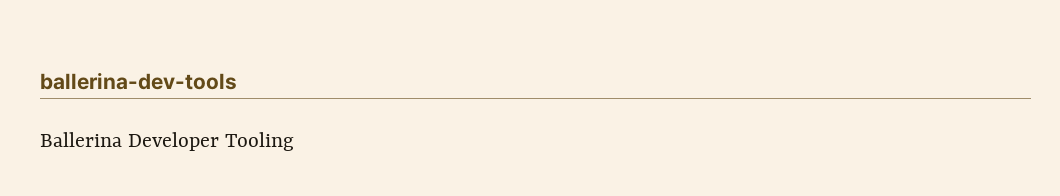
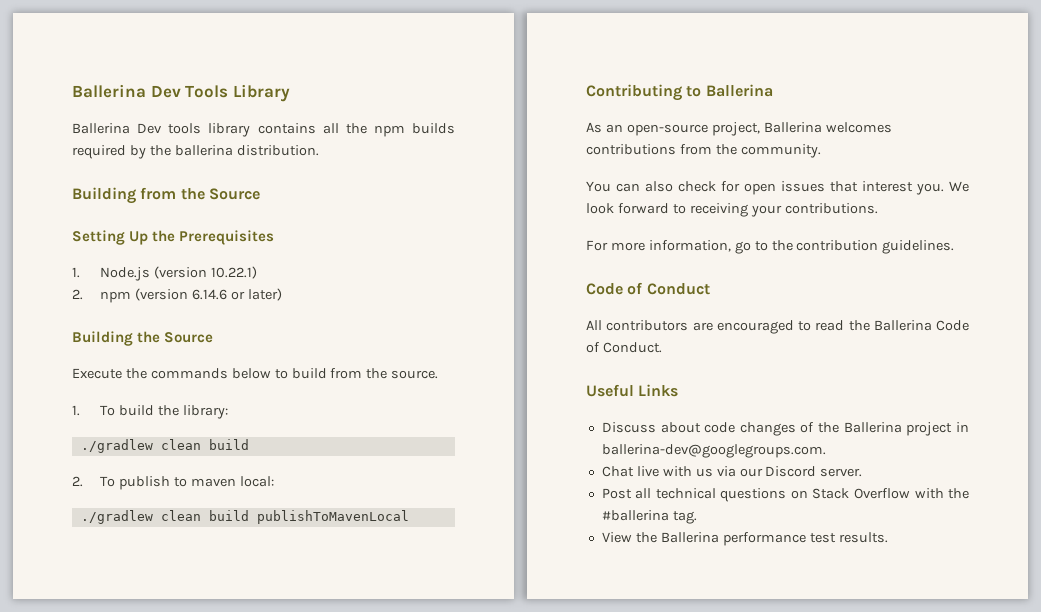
- ballerina-dev-tools
- Ballerina Developer Tooling
+ Ballerina Dev Tools Library
+ Ballerina Dev tools library contains all the npm builds required by the ballerina distribution.
+ Building from the Source
+ Setting Up the Prerequisites
+ 1. Node.js (version 10.22.1)
+ 2. npm (version 6.14.6 or later)
+ Building the Source
+ Execute the commands below to build from the source.
+ 1. To build the library:
+ ./gradlew clean build
+ 2. To publish to maven local:
+ ./gradlew clean build publishToMavenLocal
+ Contributing to Ballerina
+ As an open-source project, Ballerina welcomes contributions from the community.
+ You can also check for open issues that interest you. We look forward to receiving your contributions.
+ For more information, go to the contribution guidelines.
+ Code of Conduct
+ All contributors are encouraged to read the Ballerina Code of Conduct.
+ Useful Links
+ Discuss about code changes of the Ballerina project in ballerina-dev@googlegroups.com.
+ Chat live with us via our Discord server.
+ Post all technical questions on Stack Overflow with the #ballerina tag.
+ View the Ballerina performance test results.

